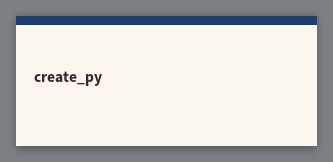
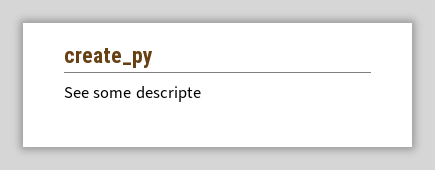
+ See some descripte

